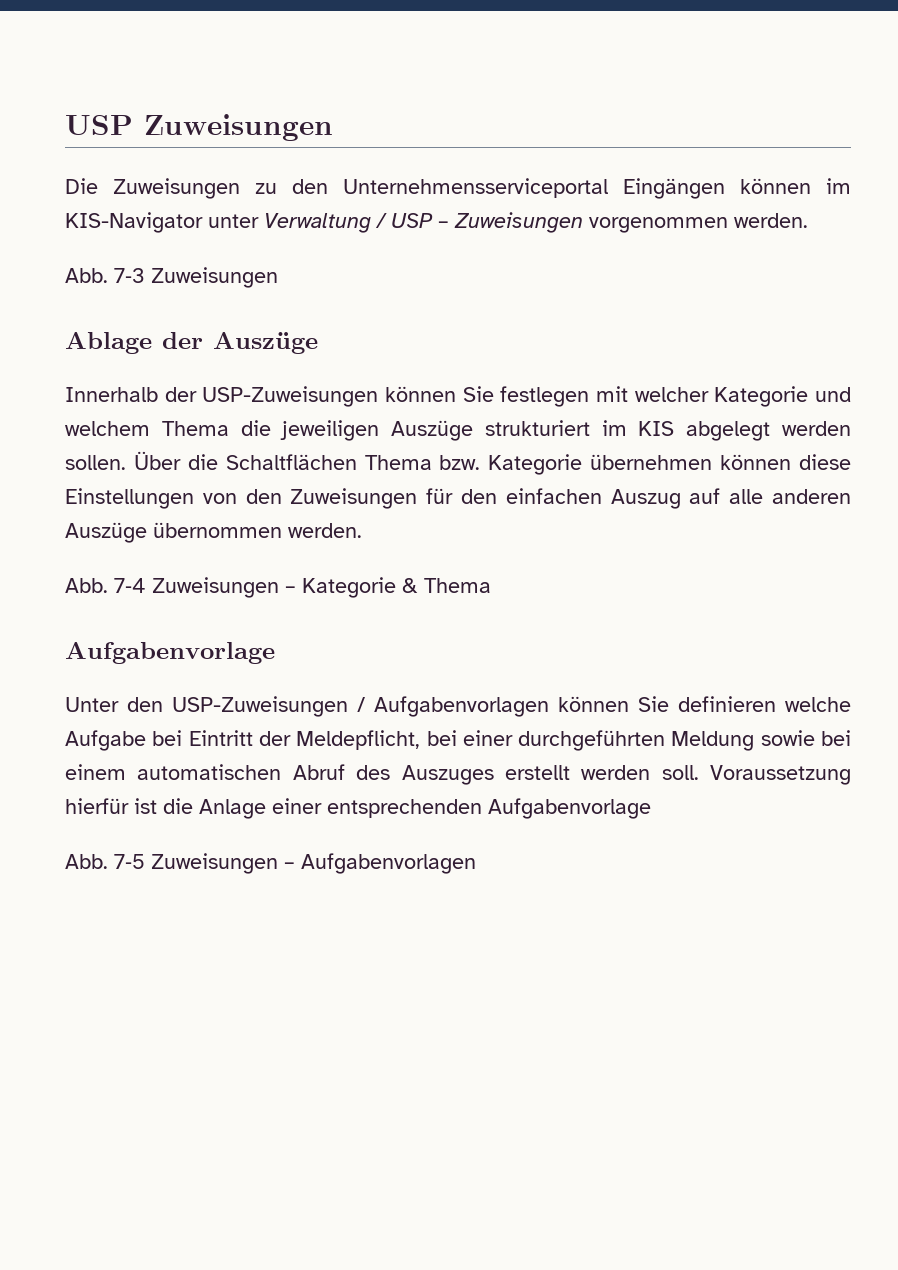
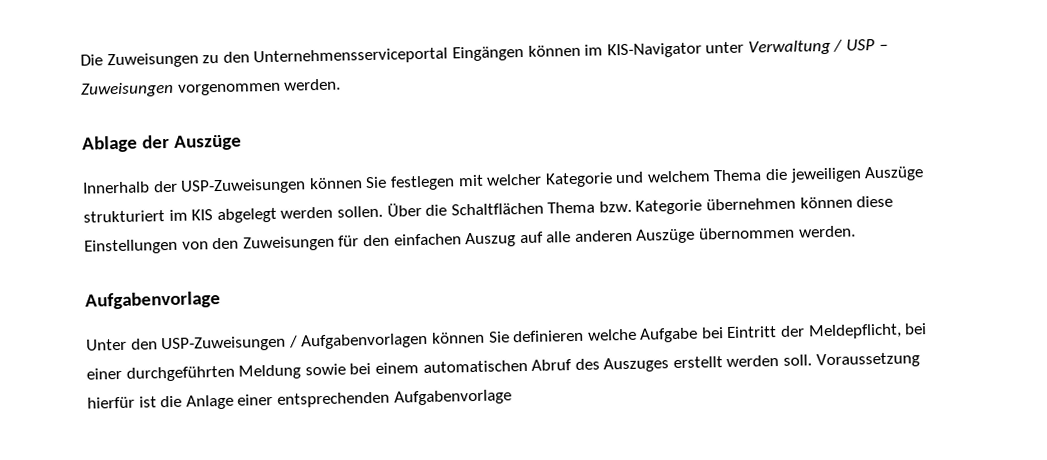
- USP Zuweisungen
- Abb. 7‑3 Zuweisungen
- Abb. 7‑4 Zuweisungen – Kategorie & Thema
- Abb. 7‑5 Zuweisungen – Aufgabenvorlagen

